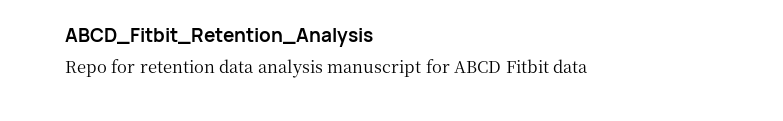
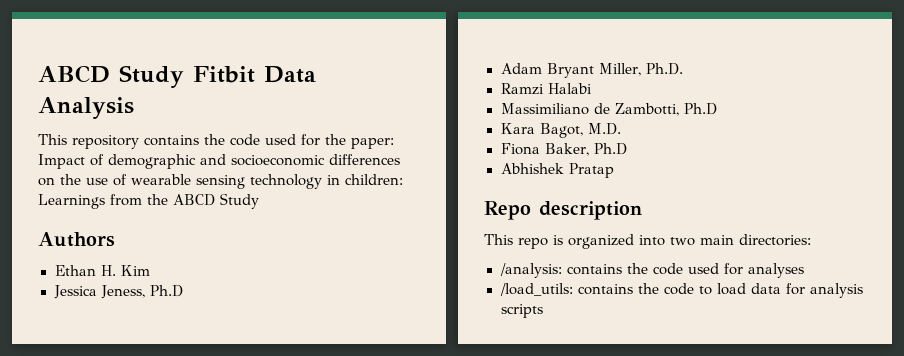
- ABCD_Fitbit_Retention_Analysis
- Repo for retention data analysis manuscript for ABCD Fitbit data
+ ABCD Study Fitbit Data Analysis
+ This repository contains the code used for the paper: Impact of demographic and socioeconomic differences on the use of wearable sensing technology in children: Learnings from the ABCD Study
+ Authors
+ Ethan H. Kim
+ Jessica Jeness, Ph.D
+ Adam Bryant Miller, Ph.D.
+ Ramzi Halabi
+ Massimiliano de Zambotti, Ph.D
+ Kara Bagot, M.D.
+ Fiona Baker, Ph.D
+ Abhishek Pratap
+ Repo description
+ This repo is organized into two main directories:
+ /analysis: contains the code used for analyses
+ /load_utils: contains the code to load data for analysis scripts

